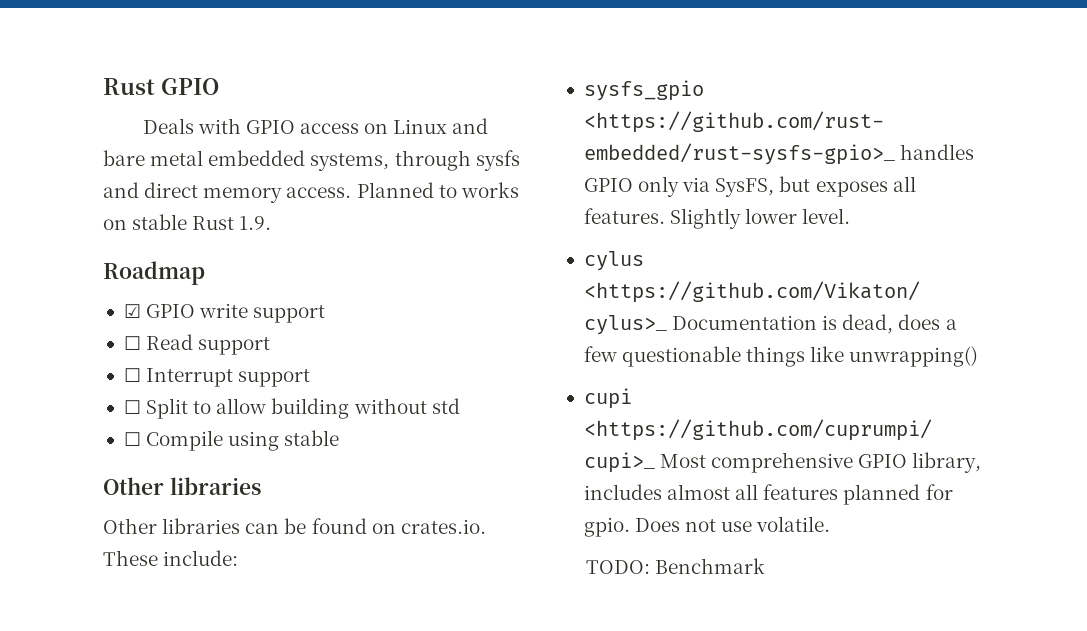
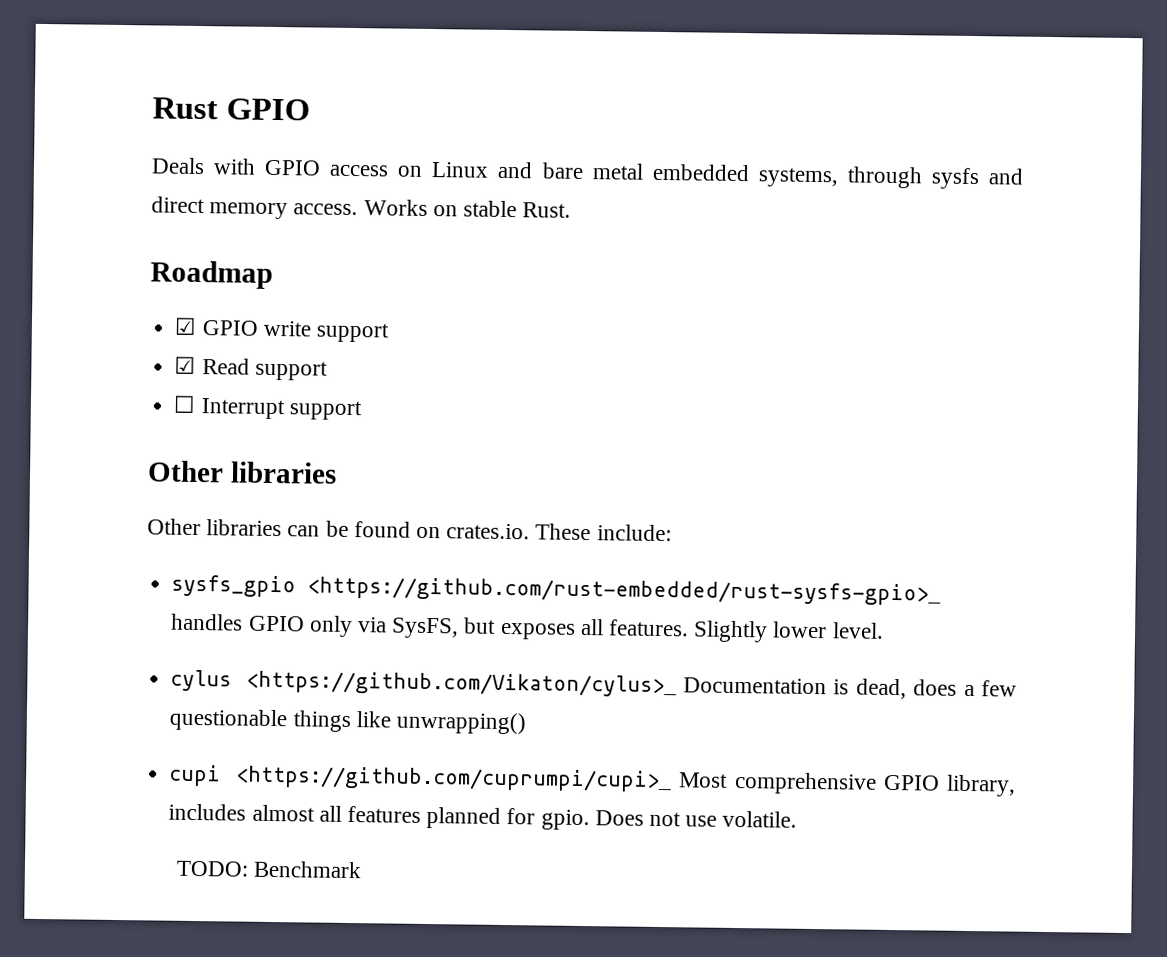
- Planned to works on stable Rust 1.9.
+ Works on stable Rust.
- ☐ Read support
+ ☑ Read support
- ☐ Split to allow building without std
- ☐ Compile using stable

